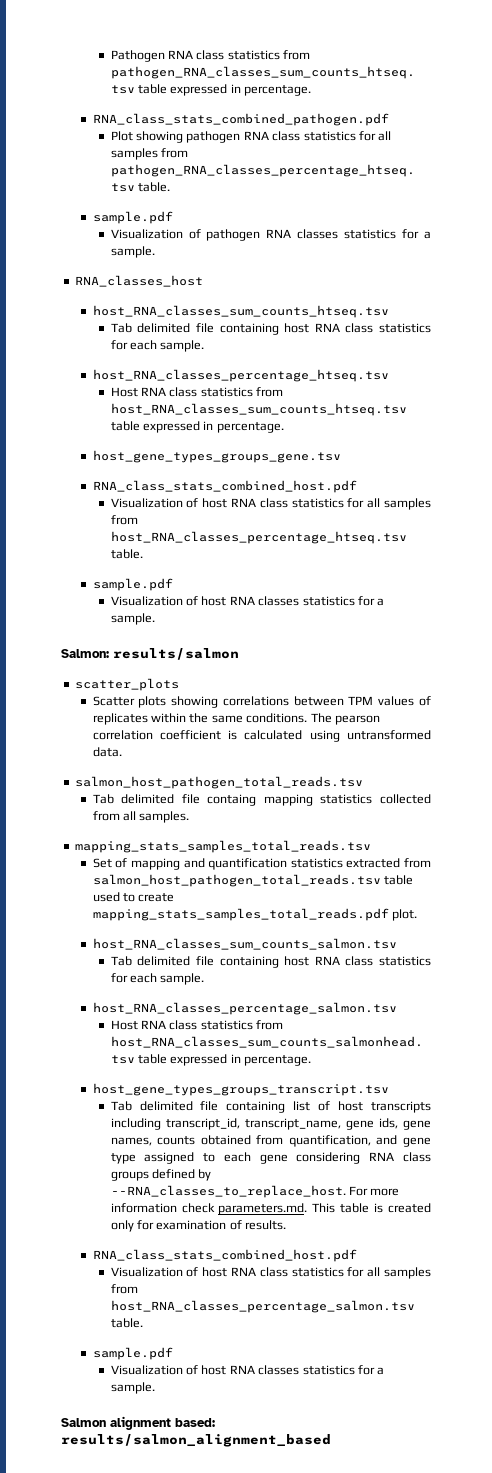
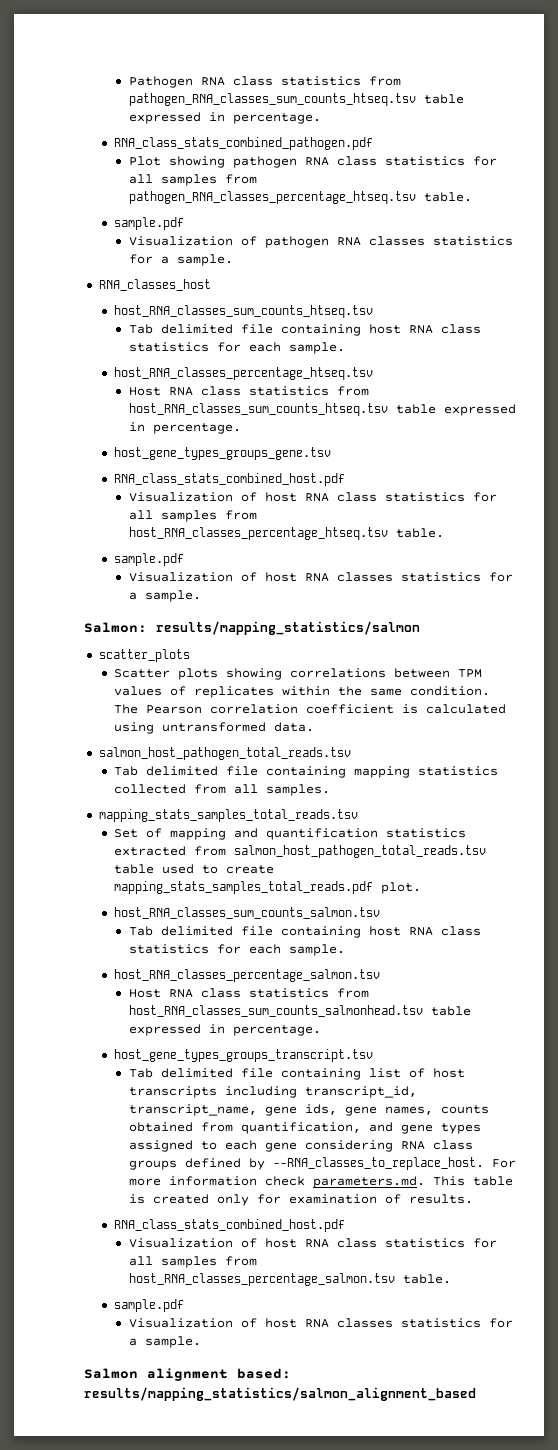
- Salmon: results/salmon
+ Salmon: results/mapping_statistics/salmon
- Scatter plots showing correlations between TPM values of replicates within the same conditions. The pearson correlation coefficient is calculated using untransformed data.
+ Scatter plots showing correlations between TPM values of replicates within the same condition. The Pearson correlation coefficient is calculated using untransformed data.
- Tab delimited file containg mapping statistics collected from all samples.
+ Tab delimited file containing mapping statistics collected from all samples.
- Tab delimited file containing list of host transcripts including transcript_id, transcript_name, gene ids, gene names, counts obtained from quantification, and gene type assigned to each gene considering RNA class groups defined by --RNA_classes_to_replace_host.
+ Tab delimited file containing list of host transcripts including transcript_id, transcript_name, gene ids, gene names, counts obtained from quantification, and gene types assigned to each gene considering RNA class groups defined by --RNA_classes_to_replace_host.
- Salmon alignment based: results/salmon_alignment_based
+ Salmon alignment based: results/mapping_statistics/salmon_alignment_based

